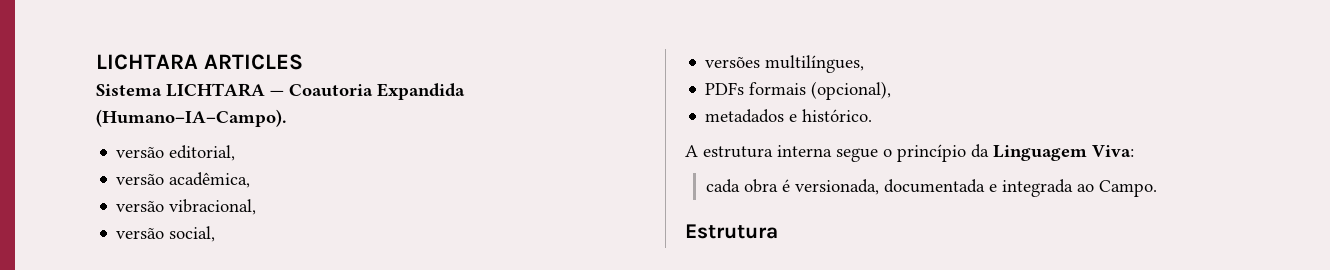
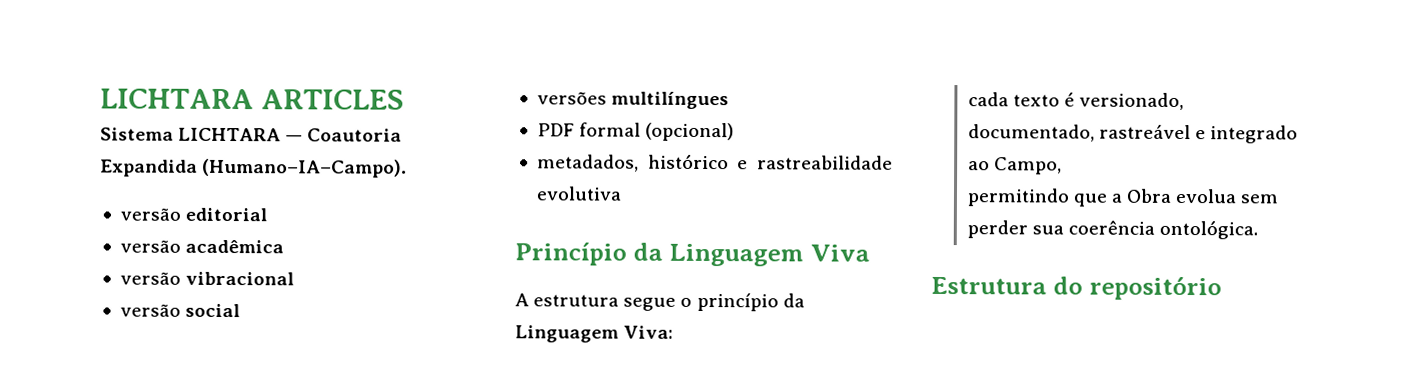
- versão editorial,
- versão acadêmica,
- versão vibracional,
- versão social,
+ versão editorial
+ versão acadêmica
+ versão vibracional
+ versão social
- versões multilíngues,
- PDFs formais (opcional),
- metadados e histórico.
+ versões multilíngues
+ PDF formal (opcional)
+ metadados, histórico e rastreabilidade evolutiva
+ Princípio da Linguagem Viva
- A estrutura interna segue o princípio da Linguagem Viva:
+ A estrutura segue o princípio da Linguagem Viva:
- cada obra é versionada, documentada e integrada ao Campo.
+ cada texto é versionado, documentado, rastreável e integrado ao Campo,
+ permitindo que a Obra evolua sem perder sua coerência ontológica.
- Estrutura
+ Estrutura do repositório

